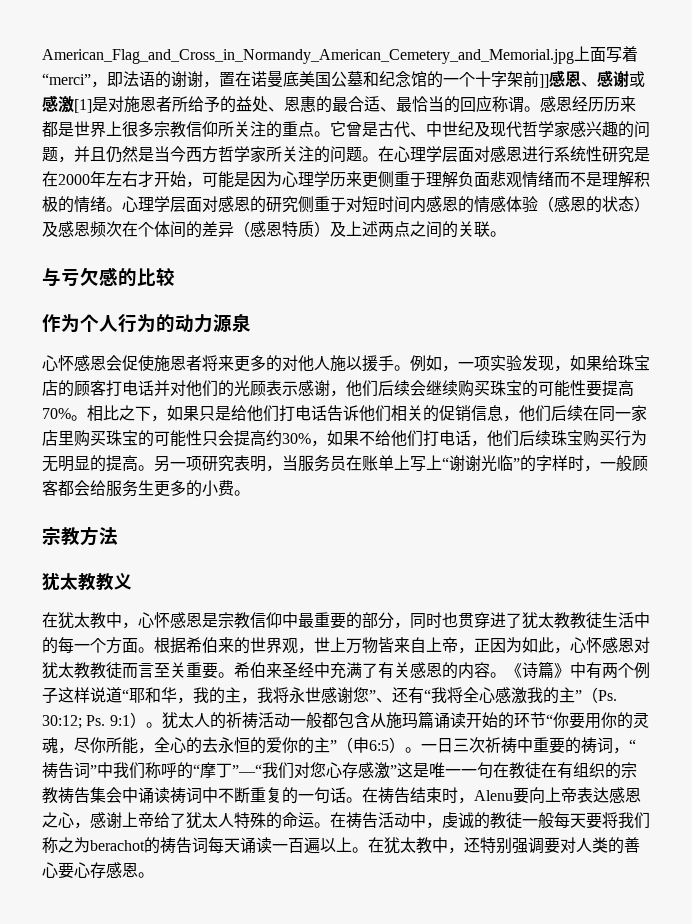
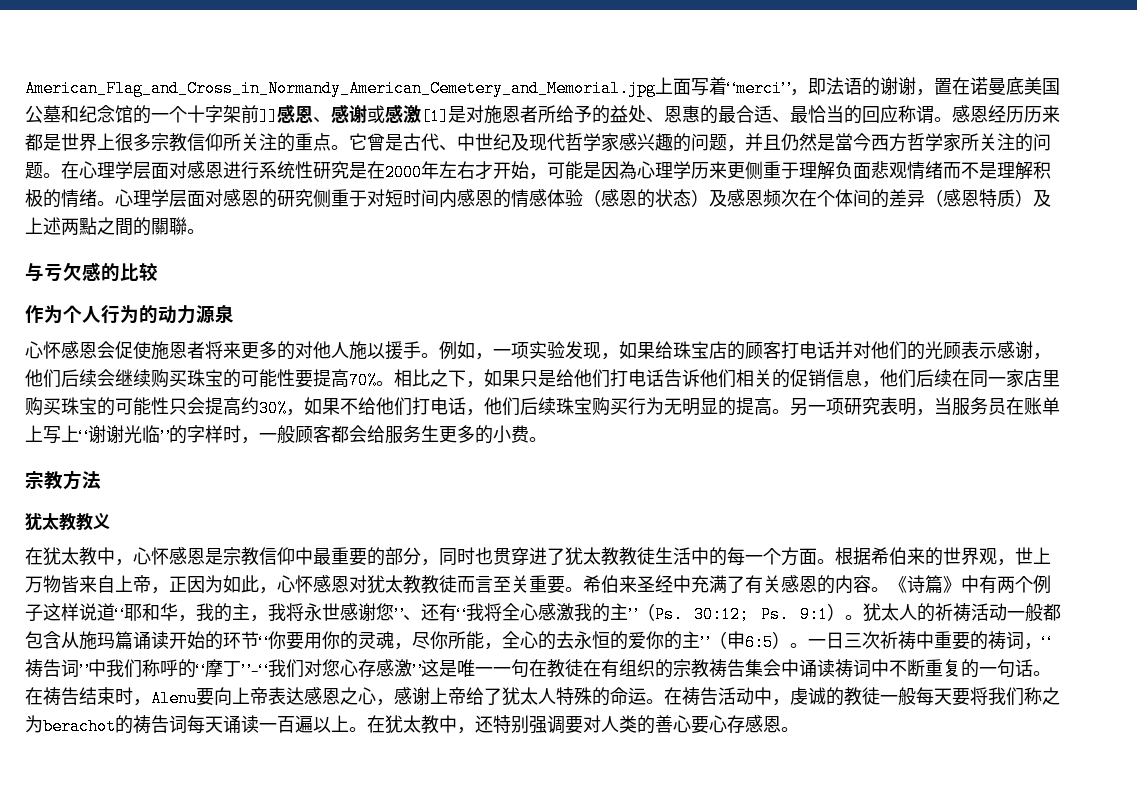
- 它曾是古代、中世纪及现代哲学家感兴趣的问题，并且仍然是当今西方哲学家所关注的问题。
+ 它曾是古代、中世纪及现代哲学家感兴趣的问题，并且仍然是當今西方哲学家所关注的问题。
- 在心理学层面对感恩进行系统性研究是在2000年左右才开始，可能是因为心理学历来更侧重于理解负面悲观情绪而不是理解积极的情绪。
+ 在心理学层面对感恩进行系统性研究是在2000年左右才开始，可能是因為心理学历来更侧重于理解负面悲观情绪而不是理解积极的情绪。
- 心理学层面对感恩的研究侧重于对短时间内感恩的情感体验（感恩的状态）及感恩频次在个体间的差异（感恩特质）及上述两点之间的关联。
+ 心理学层面对感恩的研究侧重于对短时间内感恩的情感体验（感恩的状态）及感恩频次在个体间的差异（感恩特质）及上述两點之間的關聯。

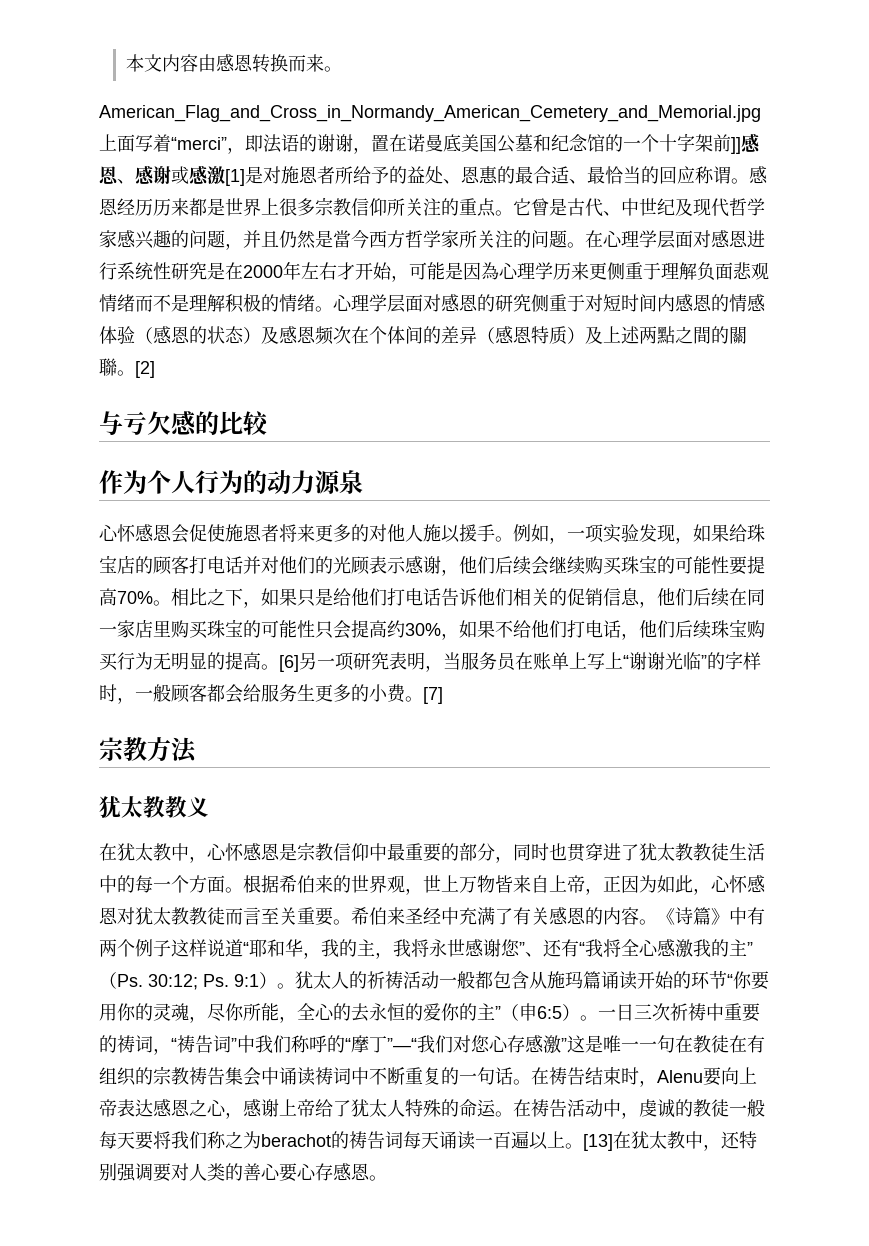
+ 本文内容由感恩转换而来。
+ [2]
- 另一项研究表明，当服务员在账单上写上“谢谢光临”的字样时，一般顾客都会给服务生更多的小费。
+ [6]另一项研究表明，当服务员在账单上写上“谢谢光临”的字样时，一般顾客都会给服务生更多的小费。[7]
- 在犹太教中，还特别强调要对人类的善心要心存感恩。
+ [13]在犹太教中，还特别强调要对人类的善心要心存感恩。

